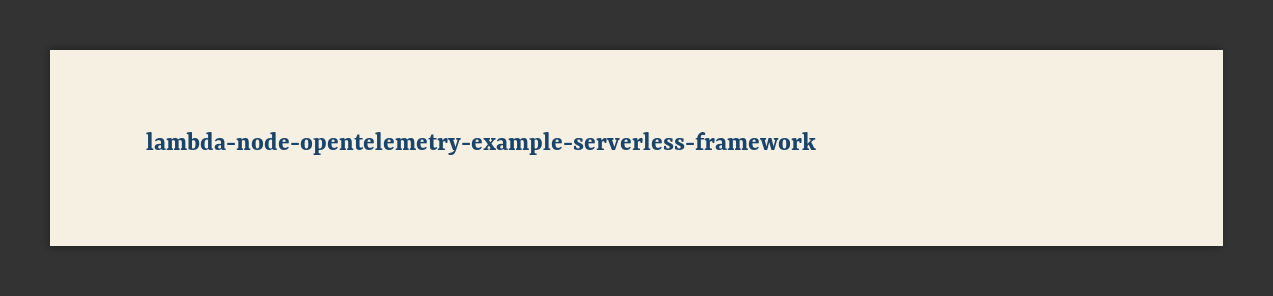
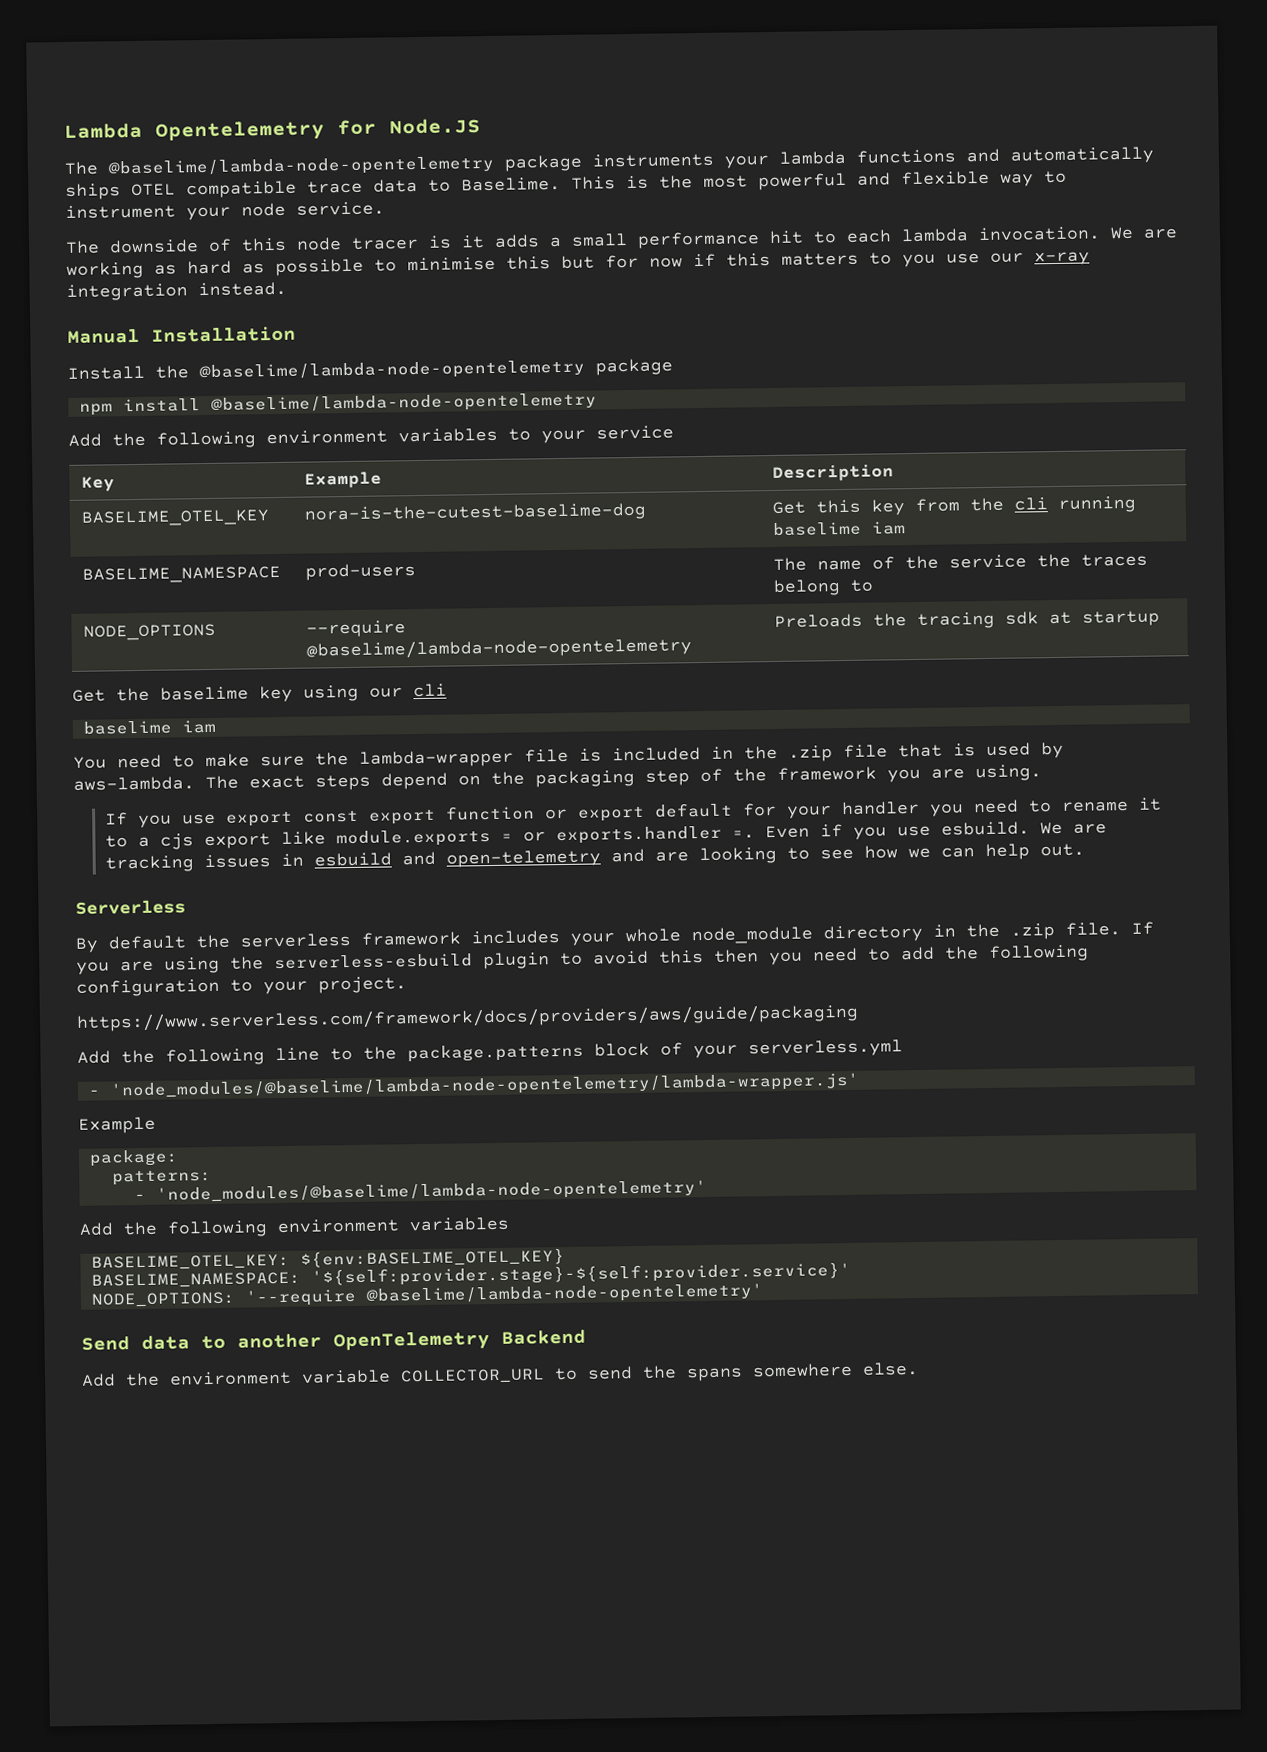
- lambda-node-opentelemetry-example-serverless-framework
+ Lambda Opentelemetry for Node.JS
+ The @baselime/lambda-node-opentelemetry package instruments your lambda functions and automatically ships OTEL compatible trace data to Baselime. This is the most powerful and flexible way to instrument your node service.
+ The downside of this node tracer is it adds a small performance hit to each lambda invocation. We are working as hard as possible to minimise this but for now if this matters to you use our x-ray integration instead.
+ Manual Installation
+ Install the @baselime/lambda-node-opentelemetry package
+ npm install @baselime/lambda-node-opentelemetry
+ Add the following environment variables to your service
+ Key | Example | Description
+ BASELIME_OTEL_KEY | nora-is-the-cutest-baselime-dog | Get this key from the cli running baselime iam
+ BASELIME_NAMESPACE | prod-users | The name of the service the traces belong to
+ NODE_OPTIONS | --require @baselime/lambda-node-opentelemetry | Preloads the tracing sdk at startup
+ Get the baselime key using our cli
+ baselime iam
+ You need to make sure the lambda-wrapper file is included in the .zip file that is used by aws-lambda. The exact steps depend on the packaging step of the framework you are using.
+ If you use export const export function or export default for your handler you need to rename it to a cjs export like module.exports = or exports.handler =. Even if you use esbuild. We are tracking issues in esbuild and open-telemetry and are looking to see how we can help out.
+ Serverless
+ By default the serverless framework includes your whole node_module directory in the .zip file. If you are using the serverless-esbuild plugin to avoid this then you need to add the following configuration to your project.
+ https://www.serverless.com/framework/docs/providers/aws/guide/packaging
+ Add the following line to the package.patterns block of your serverless.yml
+ - 'node_modules/@baselime/lambda-node-opentelemetry/lambda-wrapper.js'
+ Example
+ package:
+ patterns:
+ - 'node_modules/@baselime/lambda-node-opentelemetry'
+ Add the following environment variables
+ BASELIME_OTEL_KEY: ${env:BASELIME_OTEL_KEY}
+ BASELIME_NAMESPACE: '${self:provider.stage}-${self:provider.service}'
+ NODE_OPTIONS: '--require @baselime/lambda-node-opentelemetry'
+ Send data to another OpenTelemetry Backend
+ Add the environment variable COLLECTOR_URL to send the spans somewhere else.

